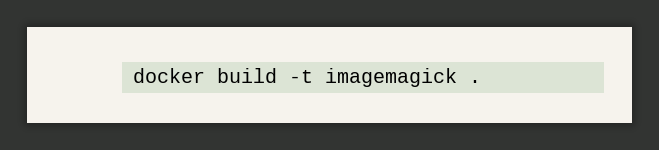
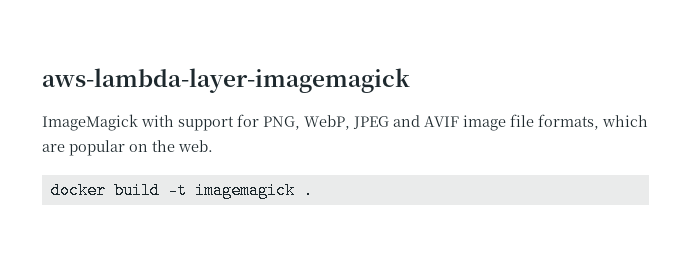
+ aws-lambda-layer-imagemagick
+ ImageMagick with support for PNG, WebP, JPEG and AVIF image file formats, which are popular on the web.

